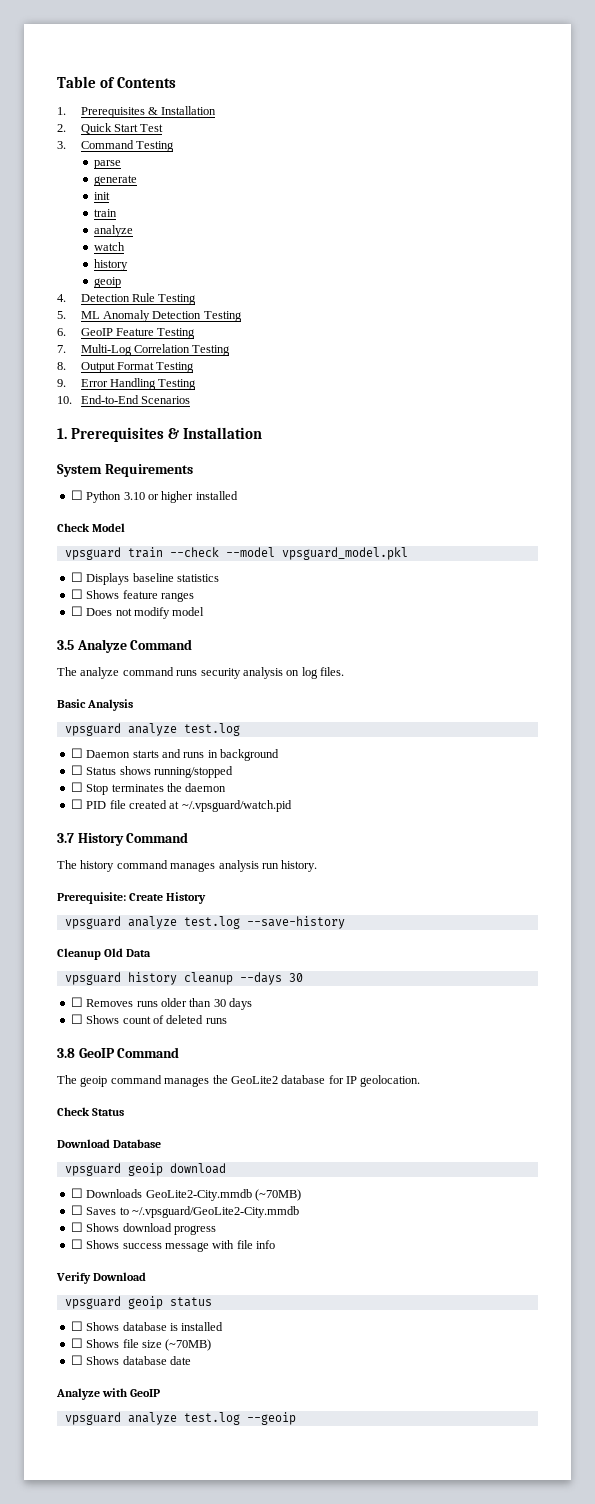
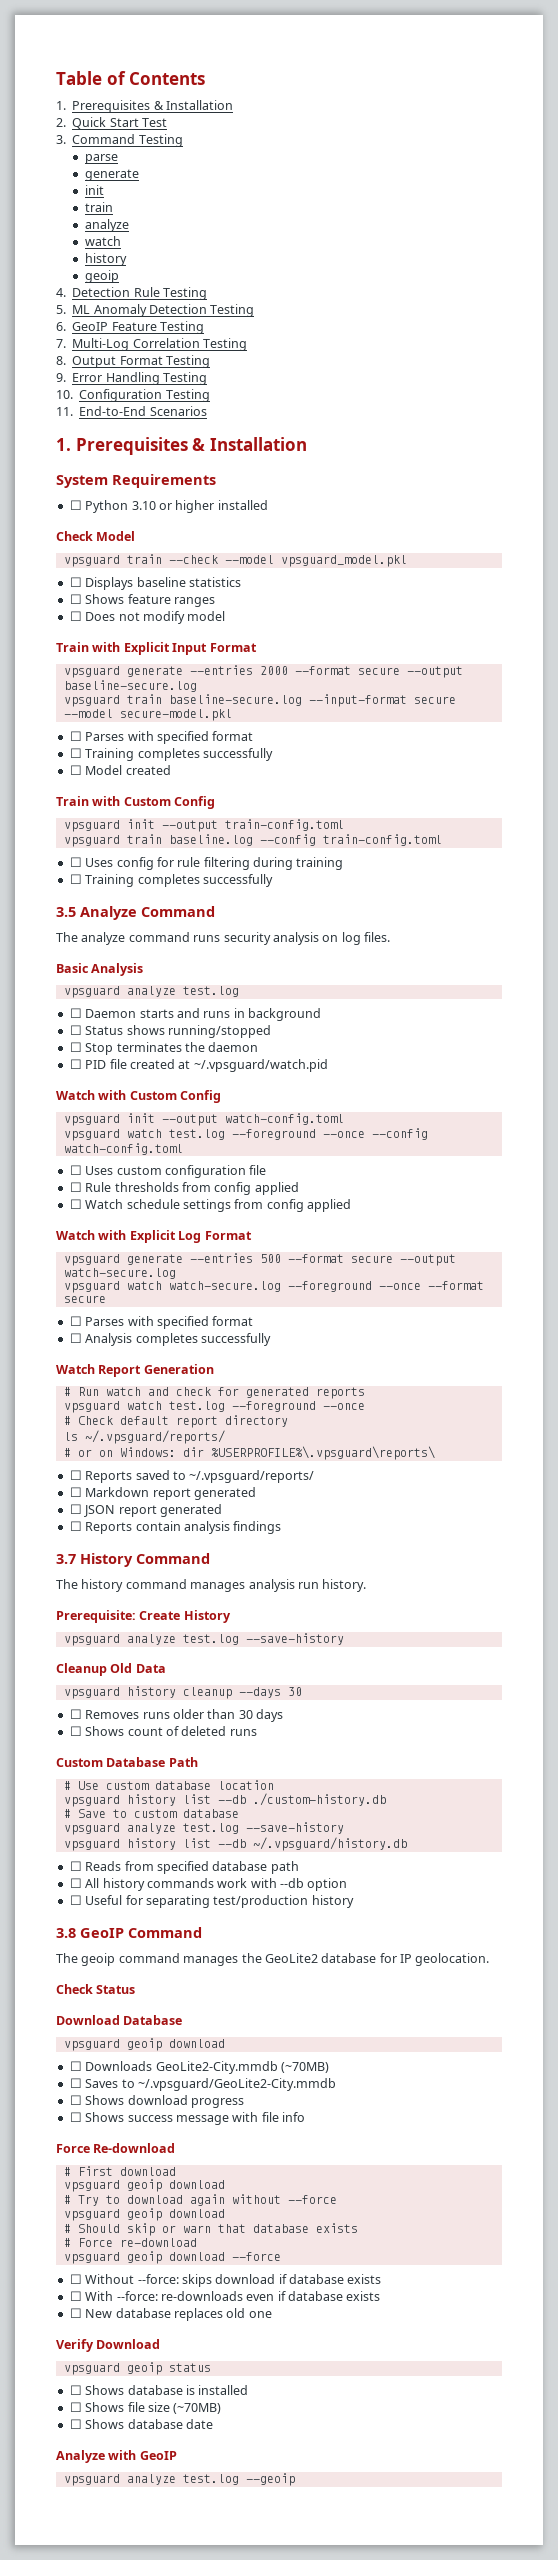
- 10. End-to-End Scenarios
+ 10. Configuration Testing
+ 11. End-to-End Scenarios
+ Train with Explicit Input Format
+ vpsguard generate --entries 2000 --format secure --output baseline-secure.log
+ vpsguard train baseline-secure.log --input-format secure --model secure-model.pkl
+ ☐ Parses with specified format
+ ☐ Training completes successfully
+ ☐ Model created
+ Train with Custom Config
+ vpsguard init --output train-config.toml
+ vpsguard train baseline.log --config train-config.toml
+ ☐ Uses config for rule filtering during training
+ ☐ Training completes successfully
+ Watch with Custom Config
+ vpsguard init --output watch-config.toml
+ vpsguard watch test.log --foreground --once --config watch-config.toml
+ ☐ Uses custom configuration file
+ ☐ Rule thresholds from config applied
+ ☐ Watch schedule settings from config applied
+ Watch with Explicit Log Format
+ vpsguard generate --entries 500 --format secure --output watch-secure.log
+ vpsguard watch watch-secure.log --foreground --once --format secure
+ ☐ Parses with specified format
+ ☐ Analysis completes successfully
+ Watch Report Generation
+ # Run watch and check for generated reports
+ vpsguard watch test.log --foreground --once
+ # Check default report directory
+ ls ~/.vpsguard/reports/
+ # or on Windows: dir %USERPROFILE%\.vpsguard\reports\
+ ☐ Reports saved to ~/.vpsguard/reports/
+ ☐ Markdown report generated
+ ☐ JSON report generated
+ ☐ Reports contain analysis findings
+ Custom Database Path
+ # Use custom database location
+ vpsguard history list --db ./custom-history.db
+ # Save to custom database
+ vpsguard analyze test.log --save-history
+ vpsguard history list --db ~/.vpsguard/history.db
+ ☐ Reads from specified database path
+ ☐ All history commands work with --db option
+ ☐ Useful for separating test/production history
+ Force Re-download
+ # First download
+ vpsguard geoip download
+ # Try to download again without --force
+ vpsguard geoip download
+ # Should skip or warn that database exists
+ # Force re-download
+ vpsguard geoip download --force
+ ☐ Without --force: skips download if database exists
+ ☐ With --force: re-downloads even if database exists
+ ☐ New database replaces old one

